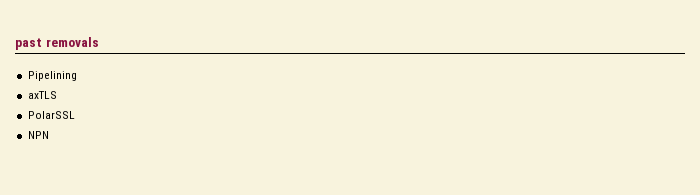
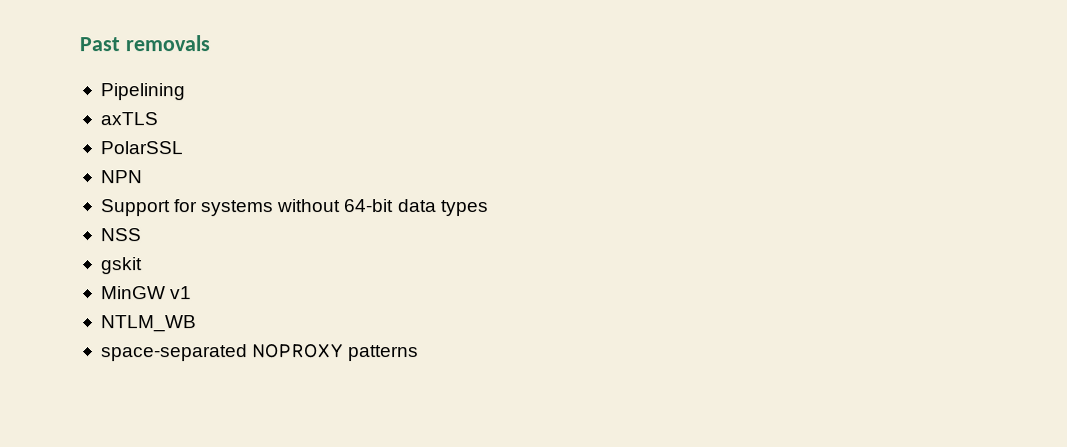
- past removals
+ Past removals
+ Support for systems without 64-bit data types
+ NSS
+ gskit
+ MinGW v1
+ NTLM_WB
+ space-separated NOPROXY patterns

